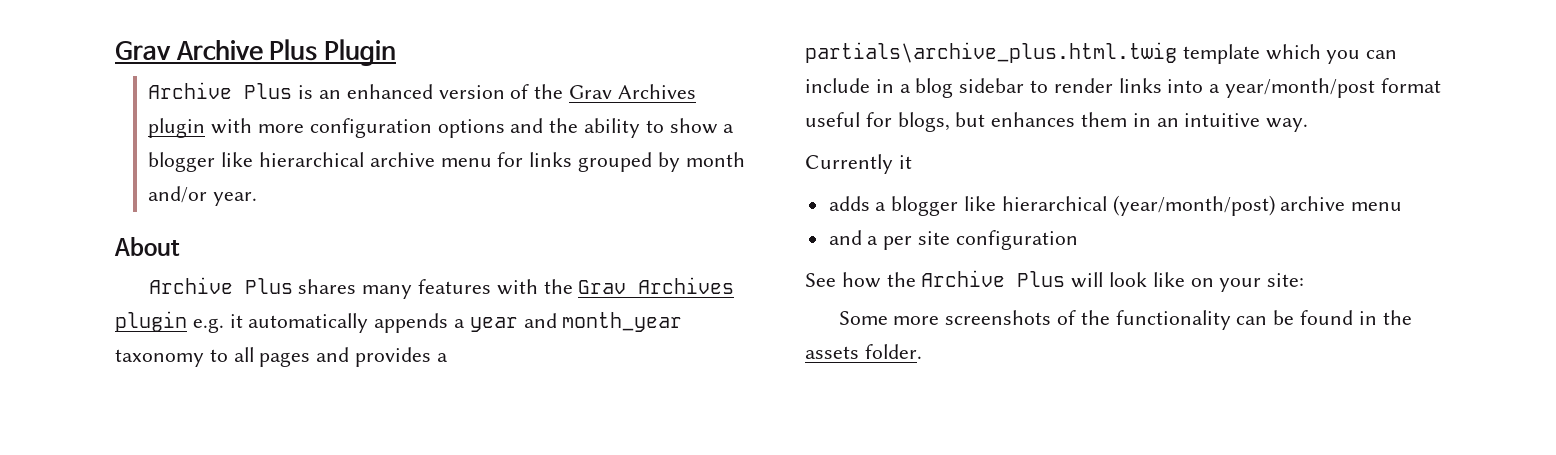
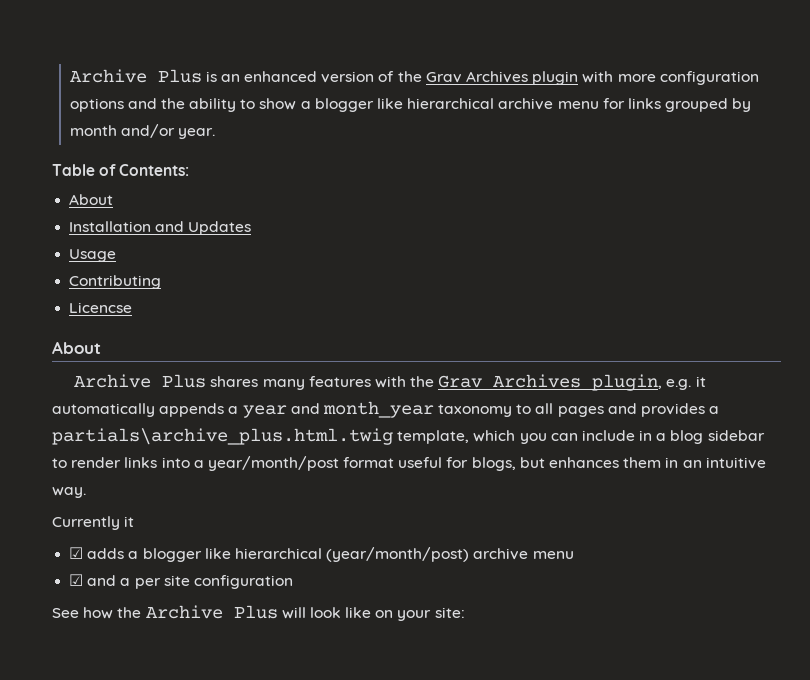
- Grav Archive Plus Plugin
+ Table of Contents:
+ About
+ Installation and Updates
+ Usage
+ Contributing
+ Licencse
- Archive Plus shares many features with the Grav Archives plugin e.g. it automatically appends a year and month_year taxonomy to all pages and provides a partials\archive_plus.html.twig template which you can include in a blog sidebar to render links into a year/month/post format useful for blogs, but enhances them in an intuitive way.
+ Archive Plus shares many features with the Grav Archives plugin, e.g. it automatically appends a year and month_year taxonomy to all pages and provides a partials\archive_plus.html.twig template, which you can include in a blog sidebar to render links into a year/month/post format useful for blogs, but enhances them in an intuitive way.
- adds a blogger like hierarchical (year/month/post) archive menu
+ ☑ adds a blogger like hierarchical (year/month/post) archive menu
- and a per site configuration
+ ☑ and a per site configuration
- Some more screenshots of the functionality can be found in the assets folder.

